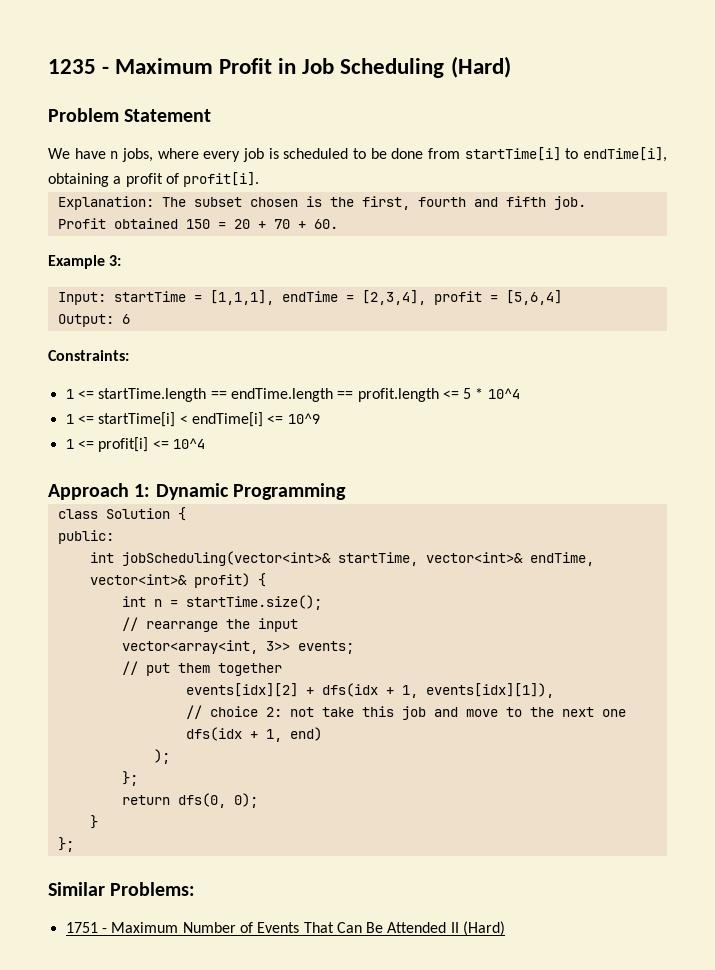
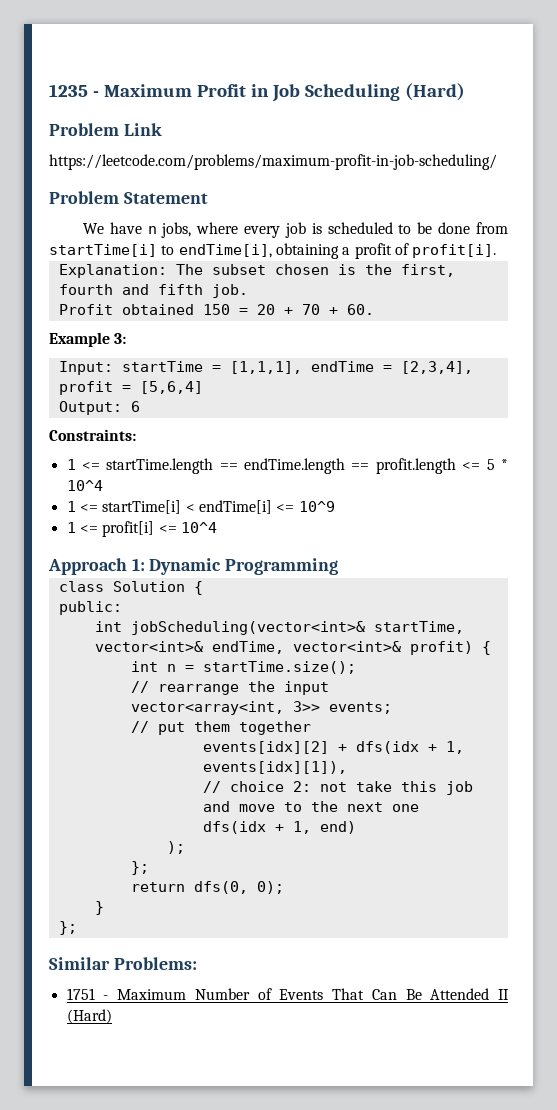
+ Problem Link
+ https://leetcode.com/problems/maximum-profit-in-job-scheduling/

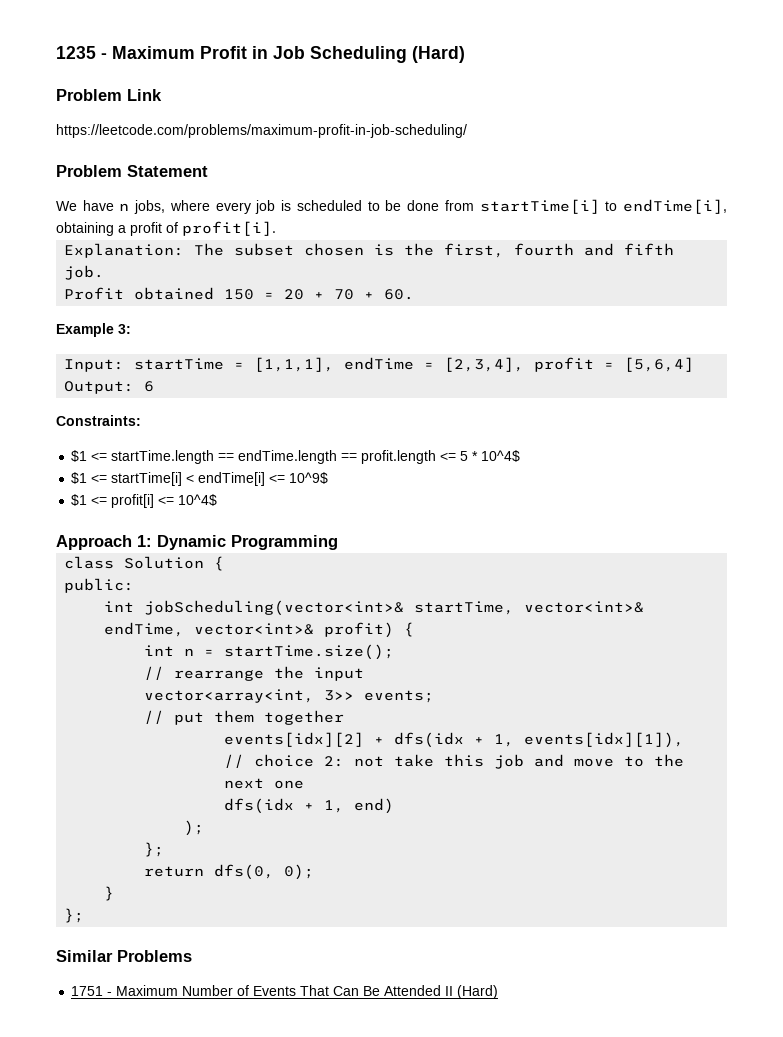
- 1 <= startTime.length == endTime.length == profit.length <= 5 * 10^4
- 1 <= startTime[i] < endTime[i] <= 10^9
- 1 <= profit[i] <= 10^4
+ $1 <= startTime.length == endTime.length == profit.length <= 5 * 10^4$
+ $1 <= startTime[i] < endTime[i] <= 10^9$
+ $1 <= profit[i] <= 10^4$
- Similar Problems:
+ Similar Problems

